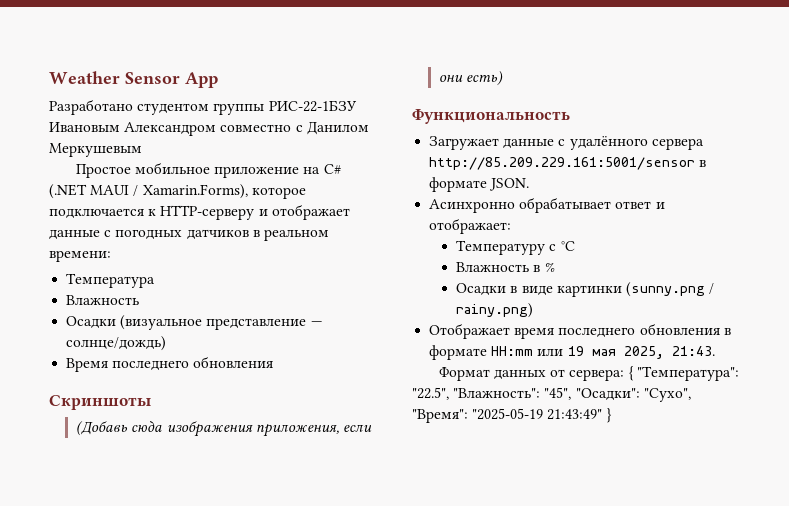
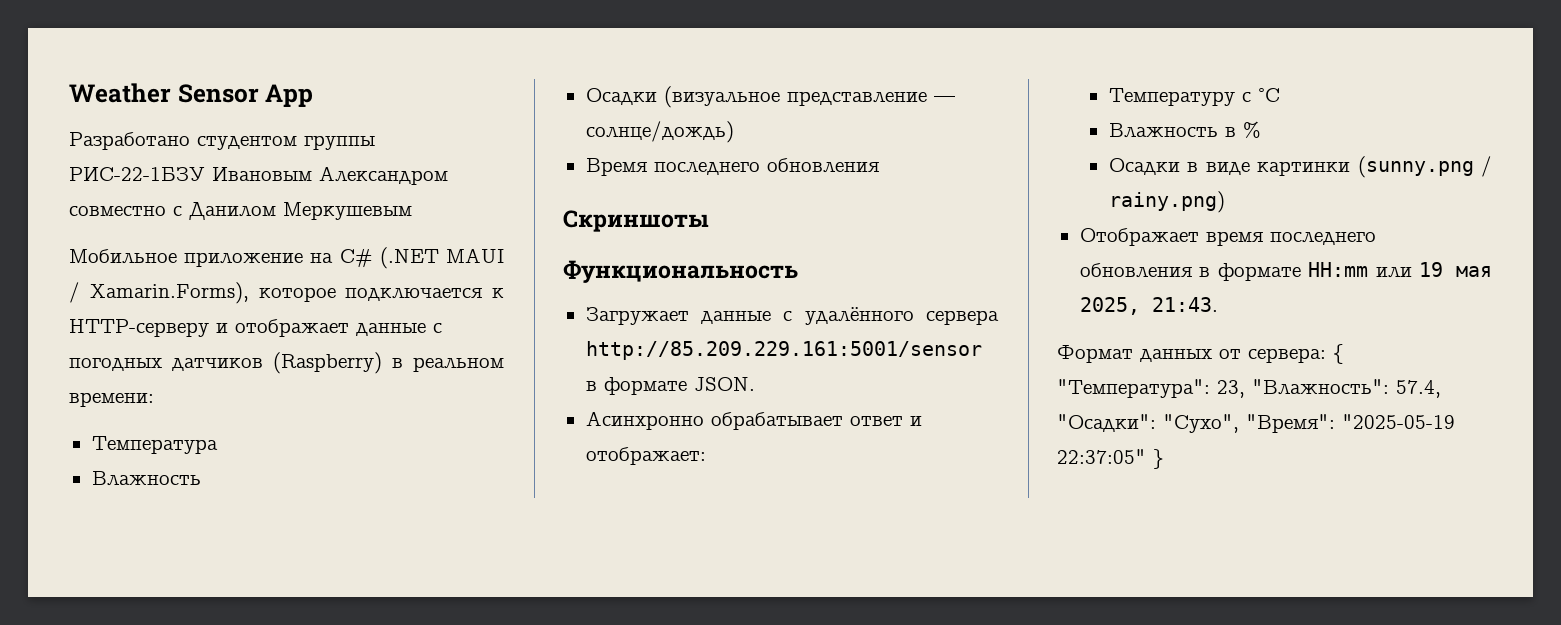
- Простое мобильное приложение на C# (.NET MAUI / Xamarin.Forms), которое подключается к HTTP-серверу и отображает данные с погодных датчиков в реальном времени:
+ Мобильное приложение на C# (.NET MAUI / Xamarin.Forms), которое подключается к HTTP-серверу и отображает данные с погодных датчиков (Raspberry) в реальном времени:
- (Добавь сюда изображения приложения, если они есть)
- Формат данных от сервера: { "Температура": "22.5", "Влажность": "45", "Осадки": "Сухо", "Время": "2025-05-19 21:43:49" }
+ Формат данных от сервера: { "Температура": 23, "Влажность": 57.4, "Осадки": "Сухо", "Время": "2025-05-19 22:37:05" }

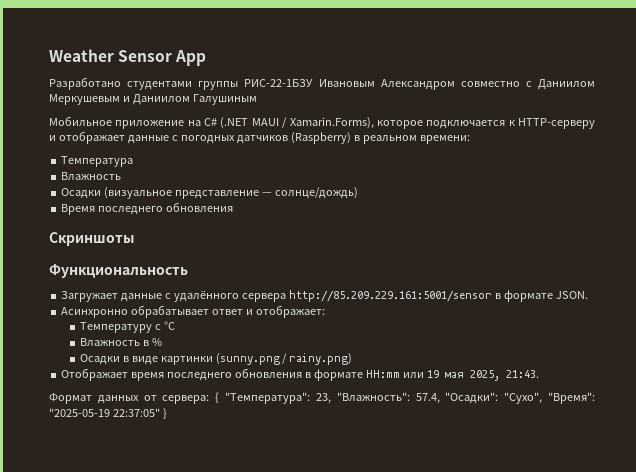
- Разработано студентом группы РИС-22-1БЗУ Ивановым Александром совместно с Данилом Меркушевым
+ Разработано студентами группы РИС-22-1БЗУ Ивановым Александром совместно с Даниилом Меркушевым и Даниилом Галушиным

